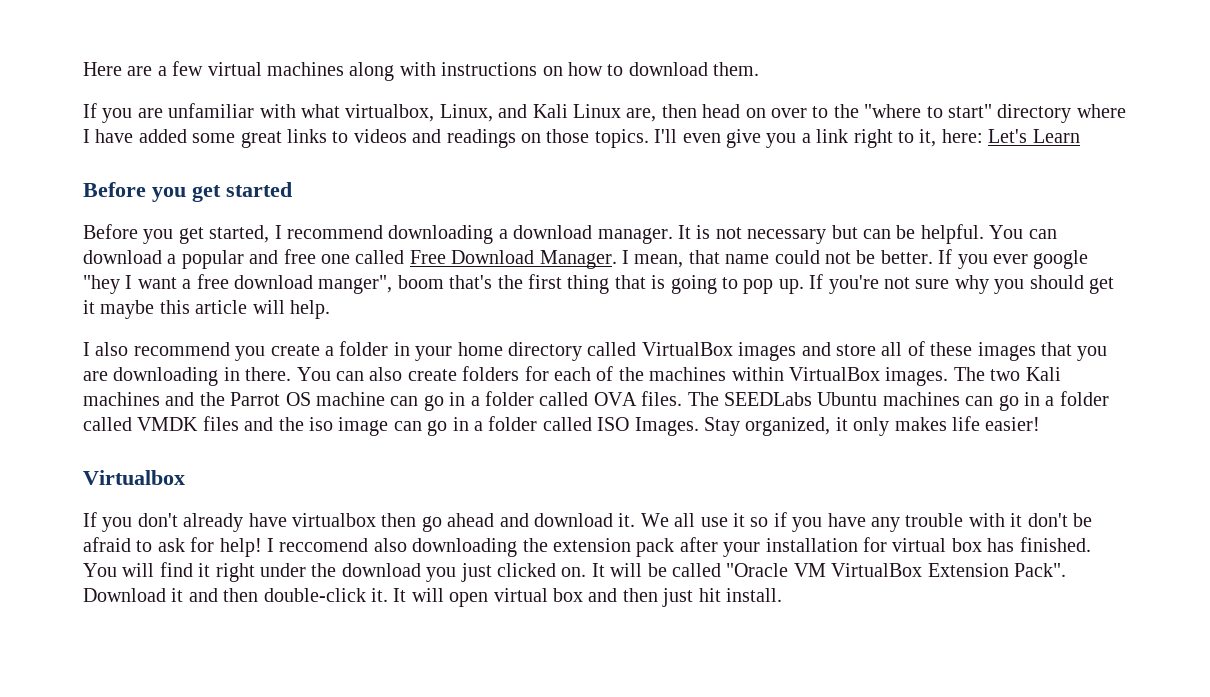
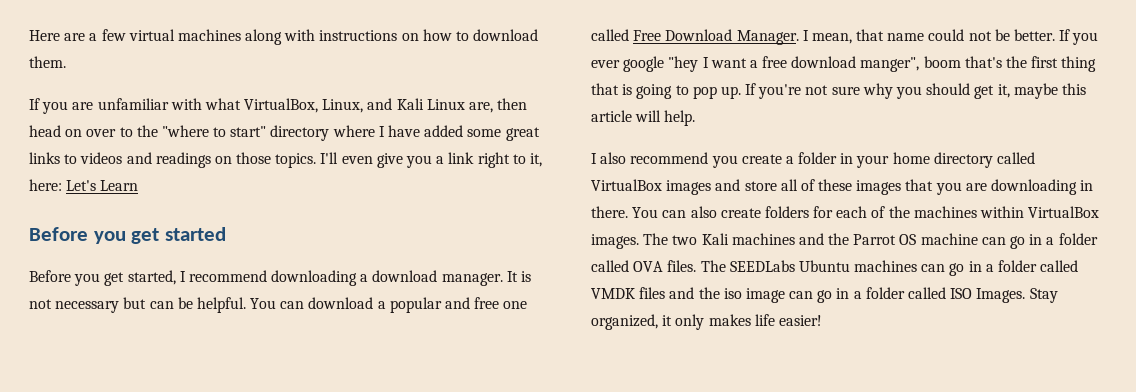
- If you are unfamiliar with what virtualbox, Linux, and Kali Linux are, then head on over to the "where to start" directory where I have added some great links to videos and readings on those topics.
+ If you are unfamiliar with what VirtualBox, Linux, and Kali Linux are, then head on over to the "where to start" directory where I have added some great links to videos and readings on those topics.
- If you're not sure why you should get it maybe this article will help.
+ If you're not sure why you should get it, maybe this article will help.
- Virtualbox
- If you don't already have virtualbox then go ahead and download it. We all use it so if you have any trouble with it don't be afraid to ask for help! I reccomend also downloading the extension pack after your installation for virtual box has finished. You will find it right under the download you just clicked on. It will be called "Oracle VM VirtualBox Extension Pack". Download it and then double-click it. It will open virtual box and then just hit install.

